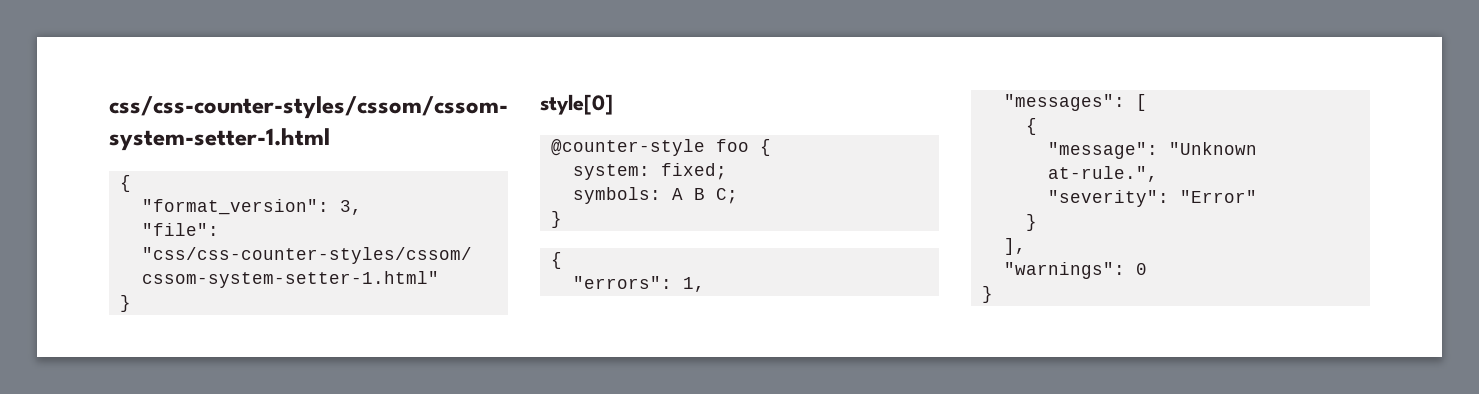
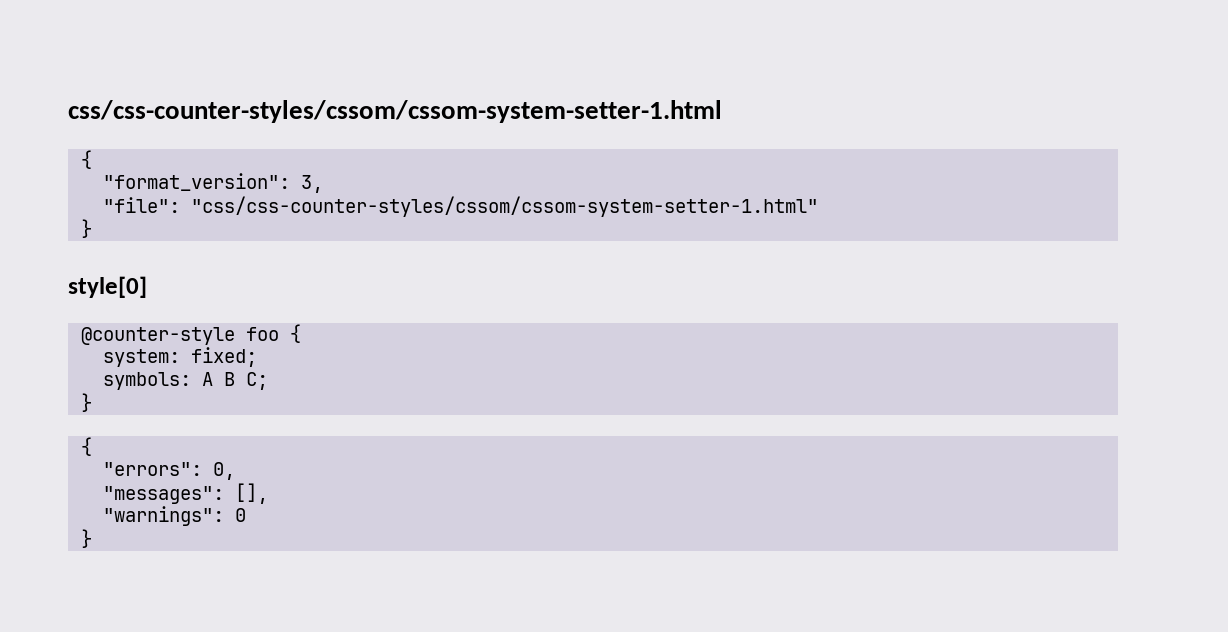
- "errors": 1,
+ "errors": 0,
- "messages": [
- {
- "message": "Unknown at-rule.",
- "severity": "Error"
- }
- ],
+ "messages": [],

